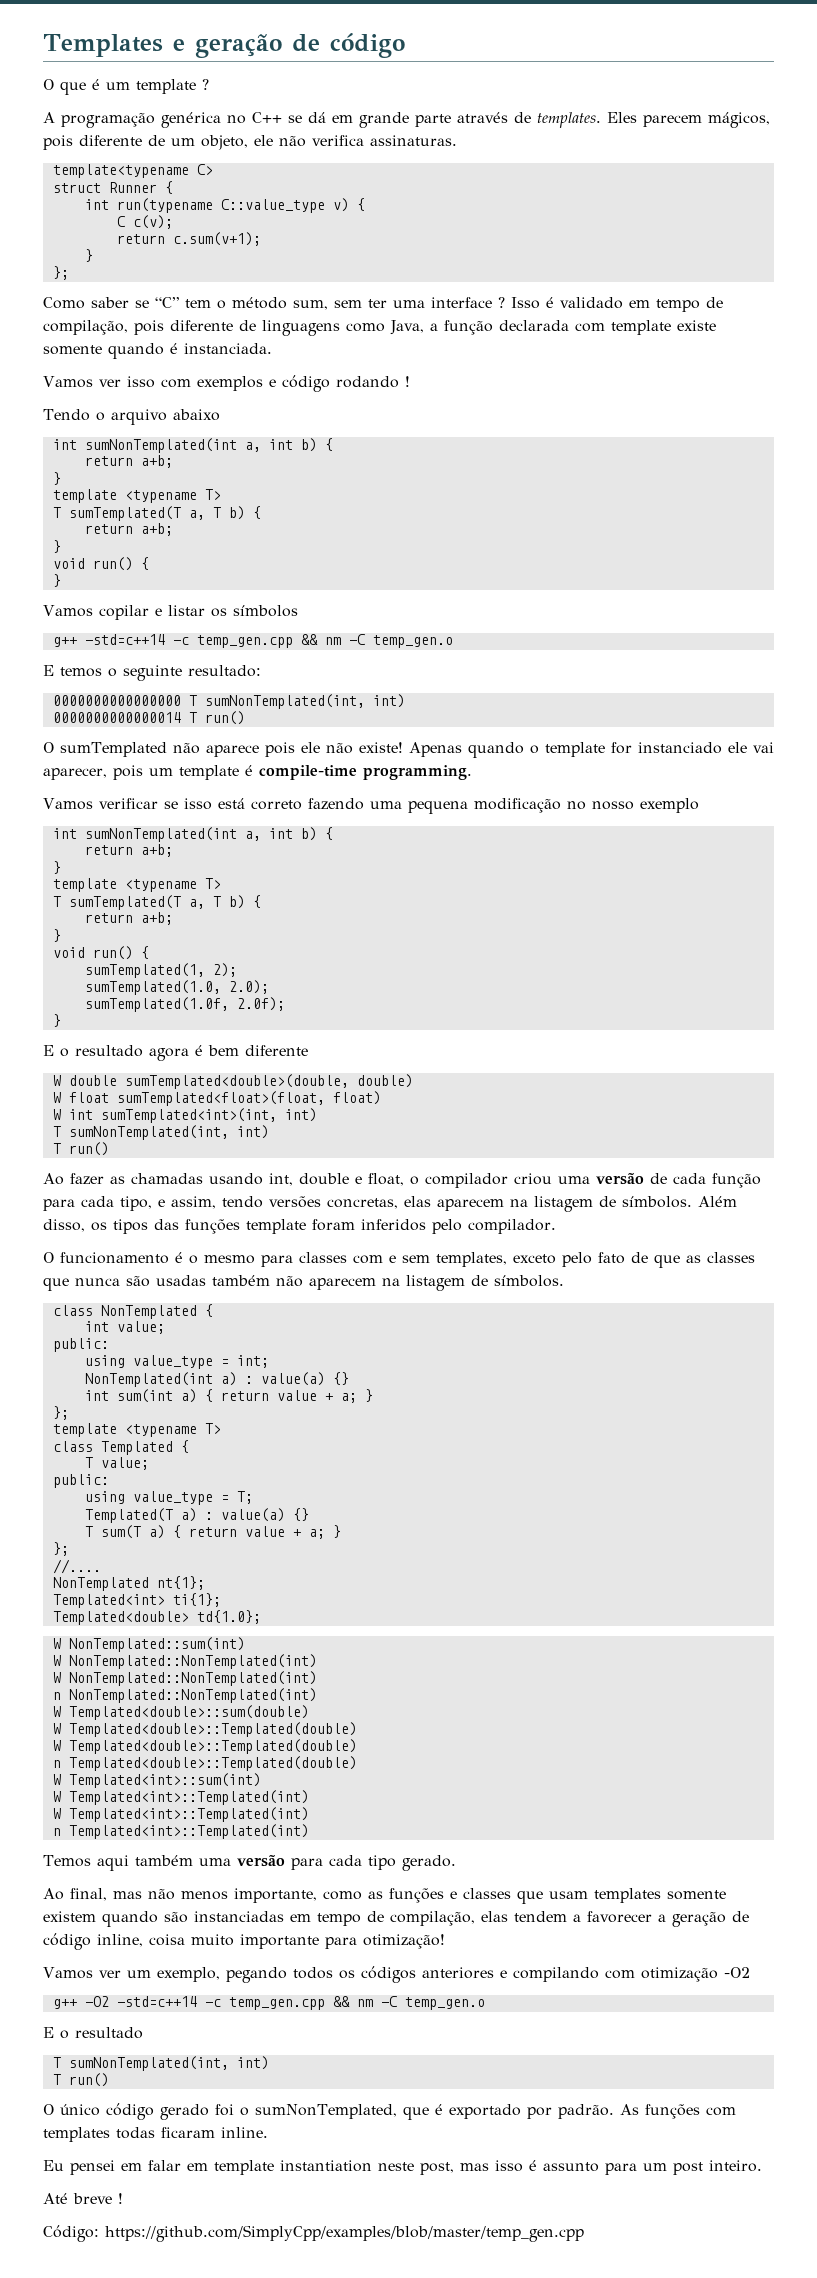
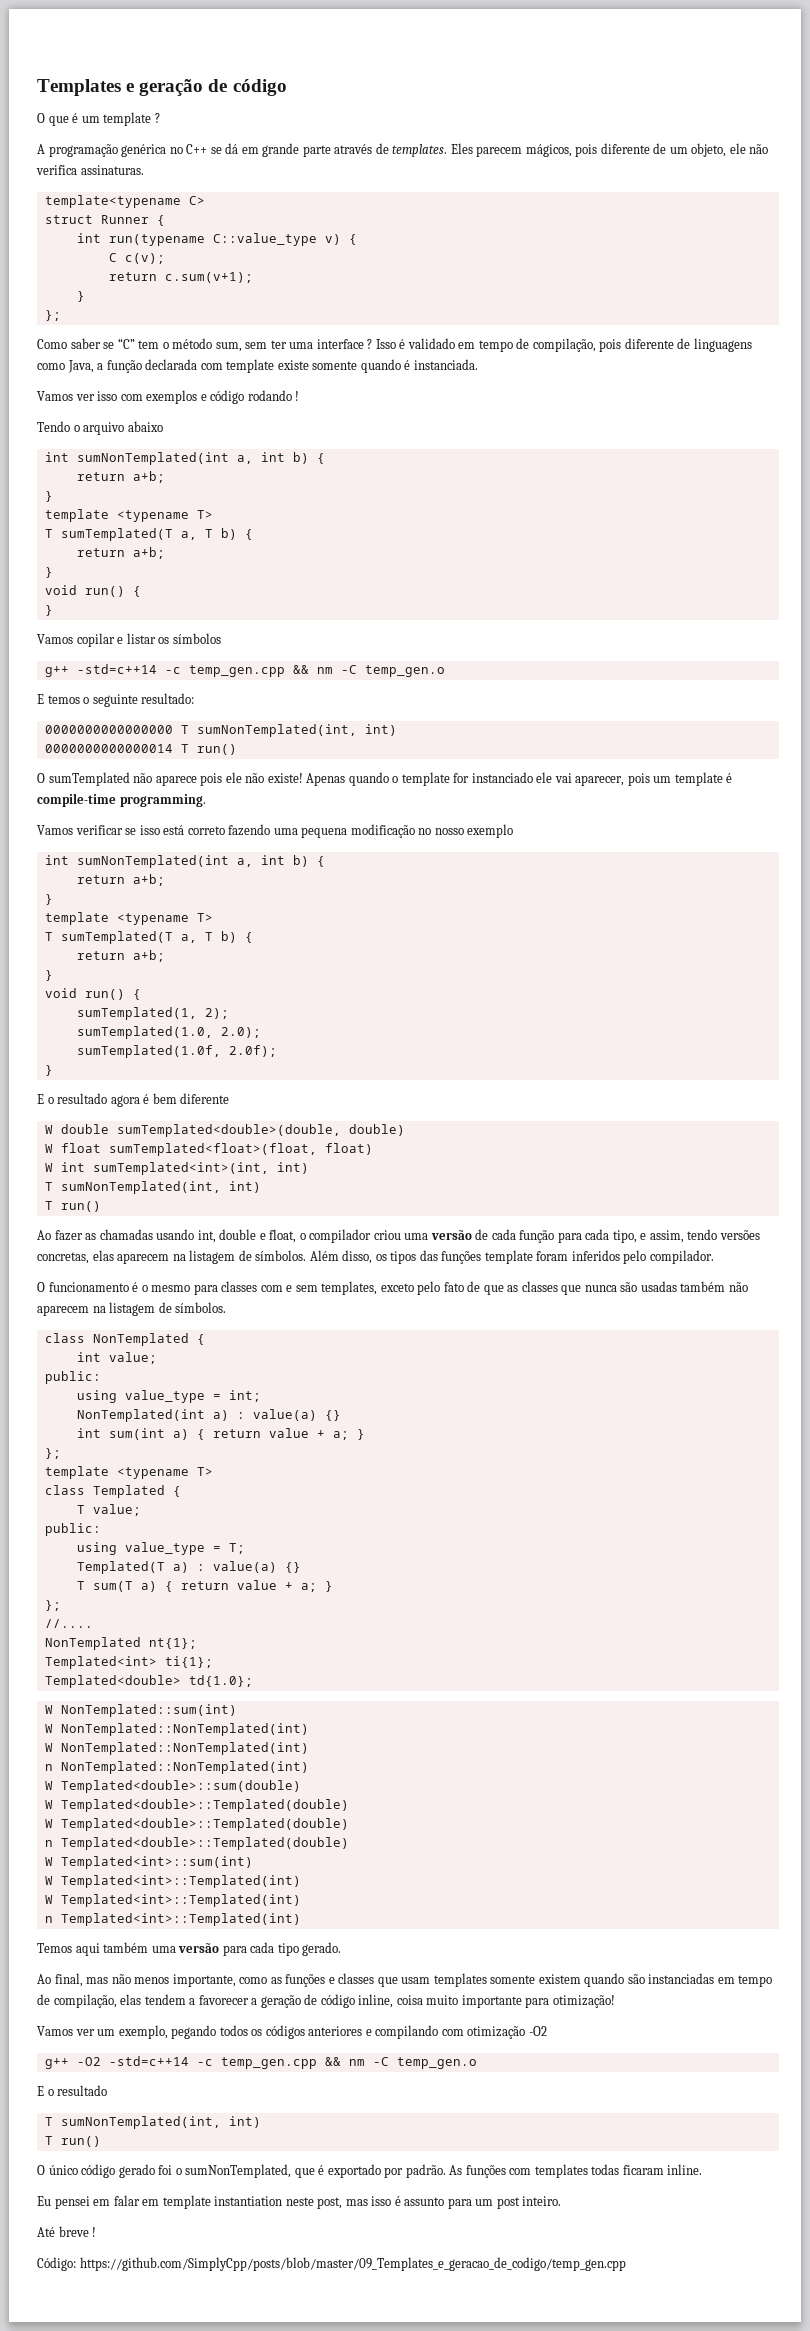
- Código: https://github.com/SimplyCpp/examples/blob/master/temp_gen.cpp
+ Código: https://github.com/SimplyCpp/posts/blob/master/09_Templates_e_geracao_de_codigo/temp_gen.cpp

